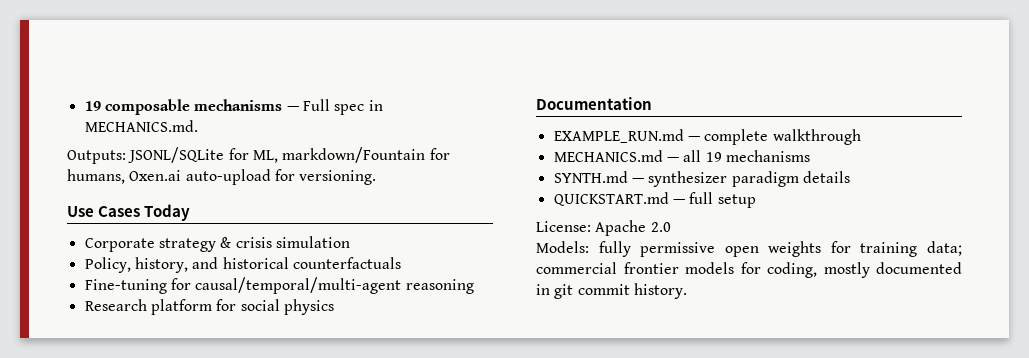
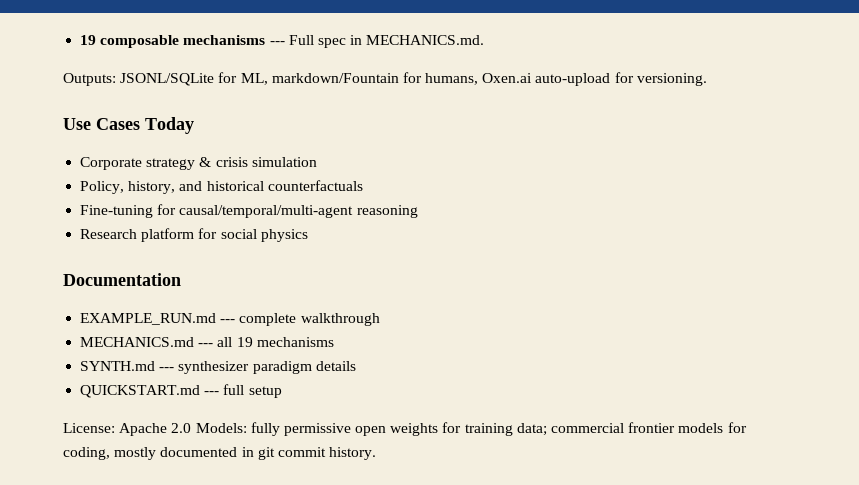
- 19 composable mechanisms — Full spec in MECHANICS.md.
+ 19 composable mechanisms --- Full spec in MECHANICS.md.
- EXAMPLE_RUN.md — complete walkthrough
+ EXAMPLE_RUN.md --- complete walkthrough
- MECHANICS.md — all 19 mechanisms
+ MECHANICS.md --- all 19 mechanisms
- SYNTH.md — synthesizer paradigm details
+ SYNTH.md --- synthesizer paradigm details
- QUICKSTART.md — full setup
+ QUICKSTART.md --- full setup
- License: Apache 2.0
- Models: fully permissive open weights for training data; commercial frontier models for coding, mostly documented in git commit history.
+ License: Apache 2.0 Models: fully permissive open weights for training data; commercial frontier models for coding, mostly documented in git commit history.

